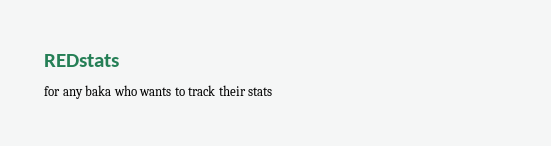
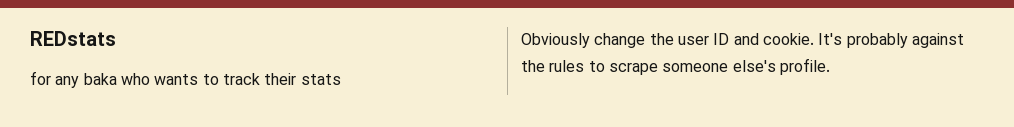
+ Obviously change the user ID and cookie. It's probably against the rules to scrape someone else's profile.

